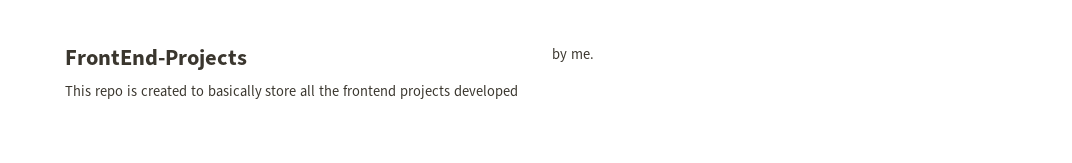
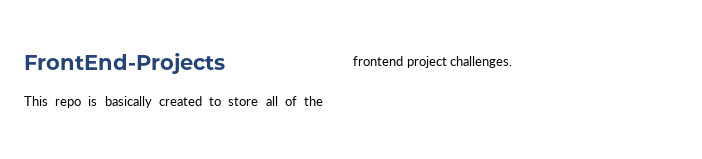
- This repo is created to basically store all the frontend projects developed by me.
+ This repo is basically created to store all of the frontend project challenges.

